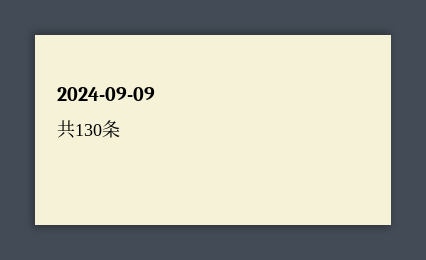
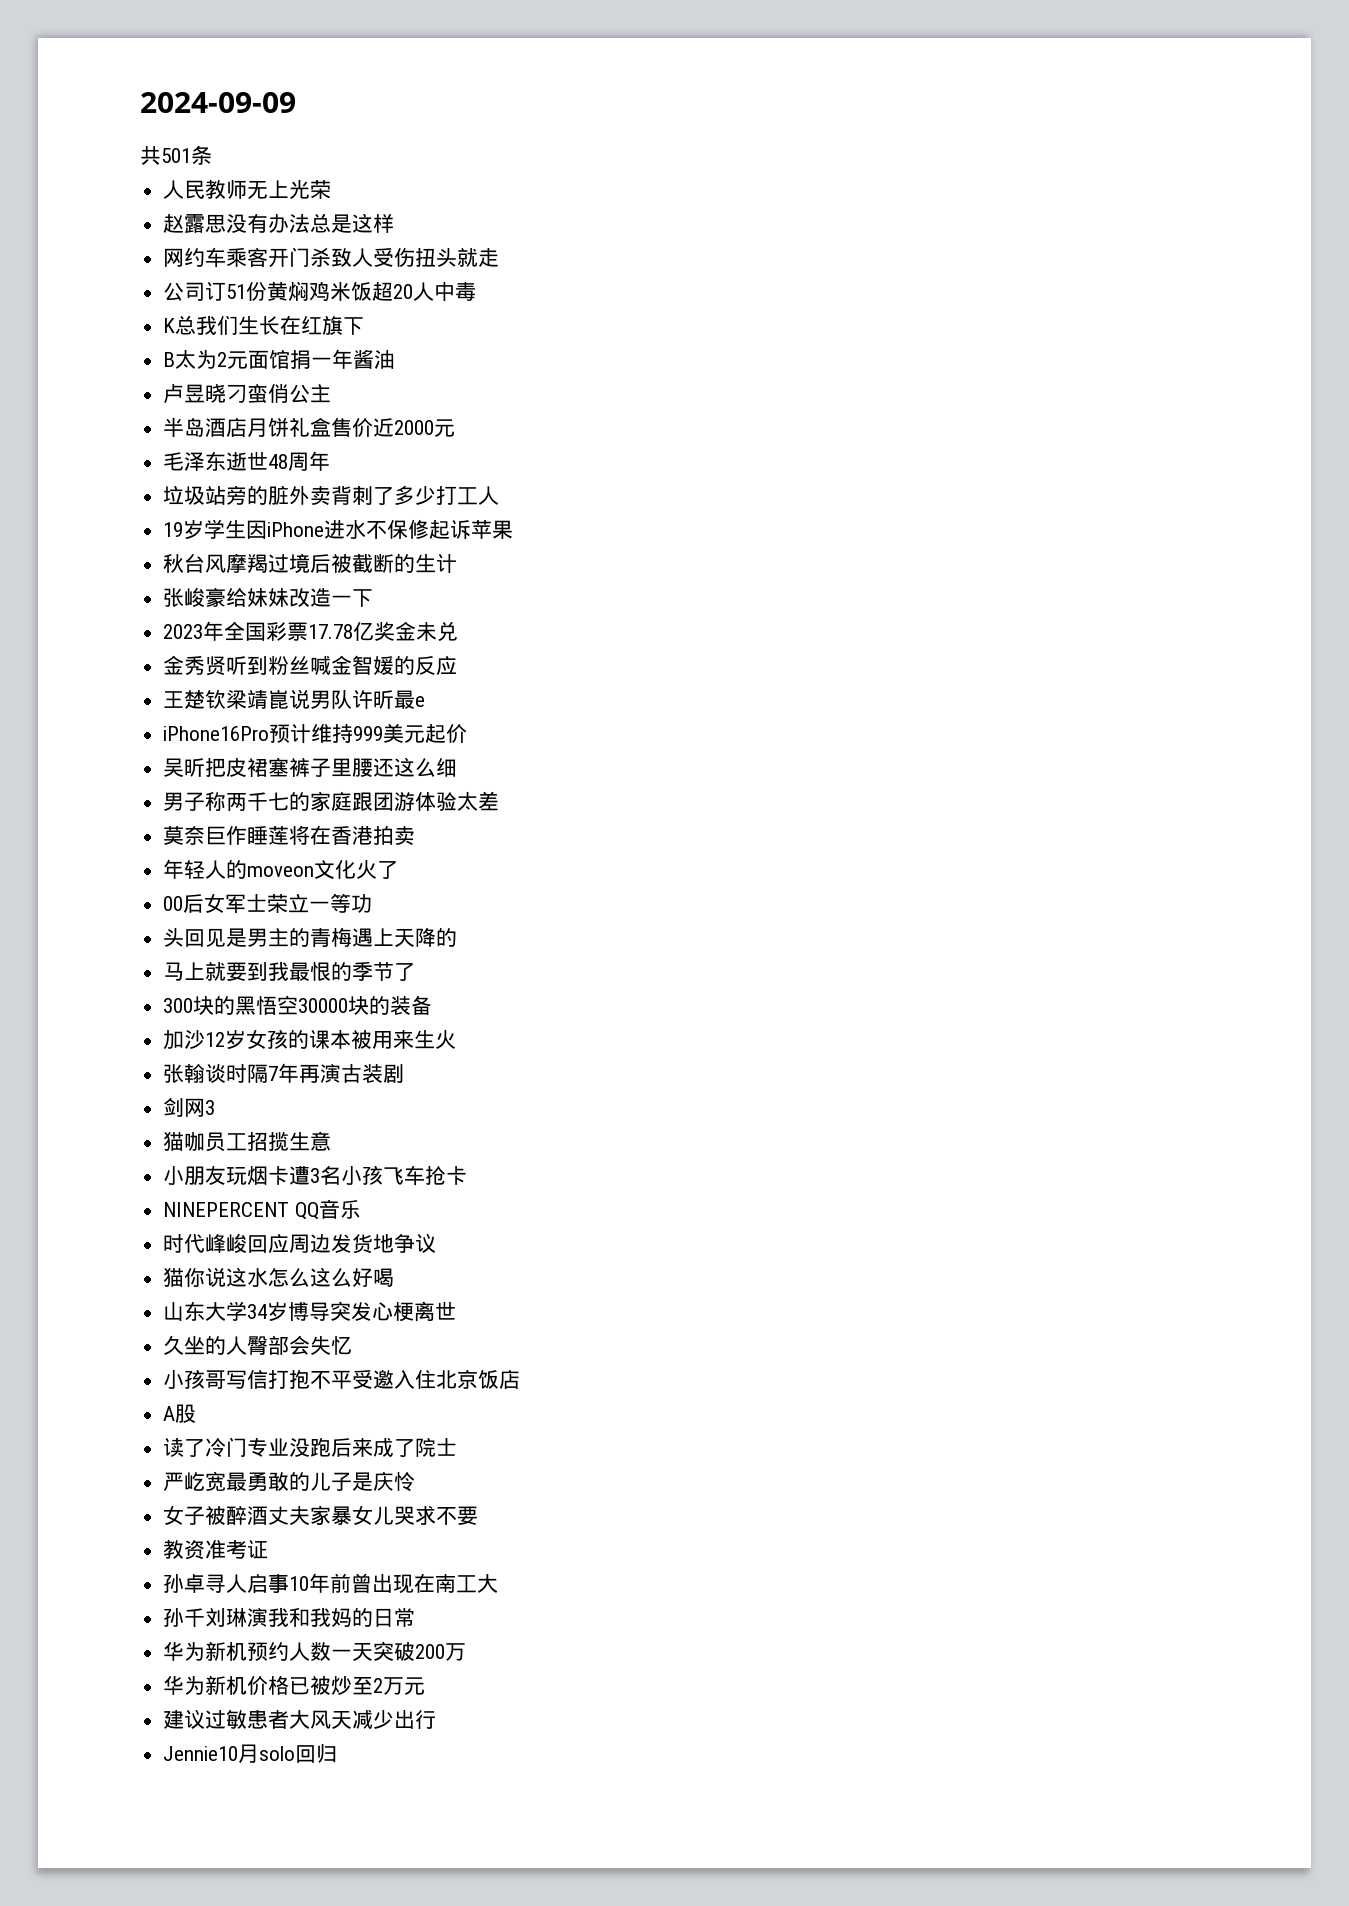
- 共130条
+ 共501条
+ 人民教师无上光荣
+ 赵露思没有办法总是这样
+ 网约车乘客开门杀致人受伤扭头就走
+ 公司订51份黄焖鸡米饭超20人中毒
+ K总我们生长在红旗下
+ B太为2元面馆捐一年酱油
+ 卢昱晓刁蛮俏公主
+ 半岛酒店月饼礼盒售价近2000元
+ 毛泽东逝世48周年
+ 垃圾站旁的脏外卖背刺了多少打工人
+ 19岁学生因iPhone进水不保修起诉苹果
+ 秋台风摩羯过境后被截断的生计
+ 张峻豪给妹妹改造一下
+ 2023年全国彩票17.78亿奖金未兑
+ 金秀贤听到粉丝喊金智媛的反应
+ 王楚钦梁靖崑说男队许昕最e
+ iPhone16Pro预计维持999美元起价
+ 吴昕把皮裙塞裤子里腰还这么细
+ 男子称两千七的家庭跟团游体验太差
+ 莫奈巨作睡莲将在香港拍卖
+ 年轻人的moveon文化火了
+ 00后女军士荣立一等功
+ 头回见是男主的青梅遇上天降的
+ 马上就要到我最恨的季节了
+ 300块的黑悟空30000块的装备
+ 加沙12岁女孩的课本被用来生火
+ 张翰谈时隔7年再演古装剧
+ 剑网3
+ 猫咖员工招揽生意
+ 小朋友玩烟卡遭3名小孩飞车抢卡
+ NINEPERCENT QQ音乐
+ 时代峰峻回应周边发货地争议
+ 猫你说这水怎么这么好喝
+ 山东大学34岁博导突发心梗离世
+ 久坐的人臀部会失忆
+ 小孩哥写信打抱不平受邀入住北京饭店
+ A股
+ 读了冷门专业没跑后来成了院士
+ 严屹宽最勇敢的儿子是庆怜
+ 女子被醉酒丈夫家暴女儿哭求不要
+ 教资准考证
+ 孙卓寻人启事10年前曾出现在南工大
+ 孙千刘琳演我和我妈的日常
+ 华为新机预约人数一天突破200万
+ 华为新机价格已被炒至2万元
+ 建议过敏患者大风天减少出行
+ Jennie10月solo回归

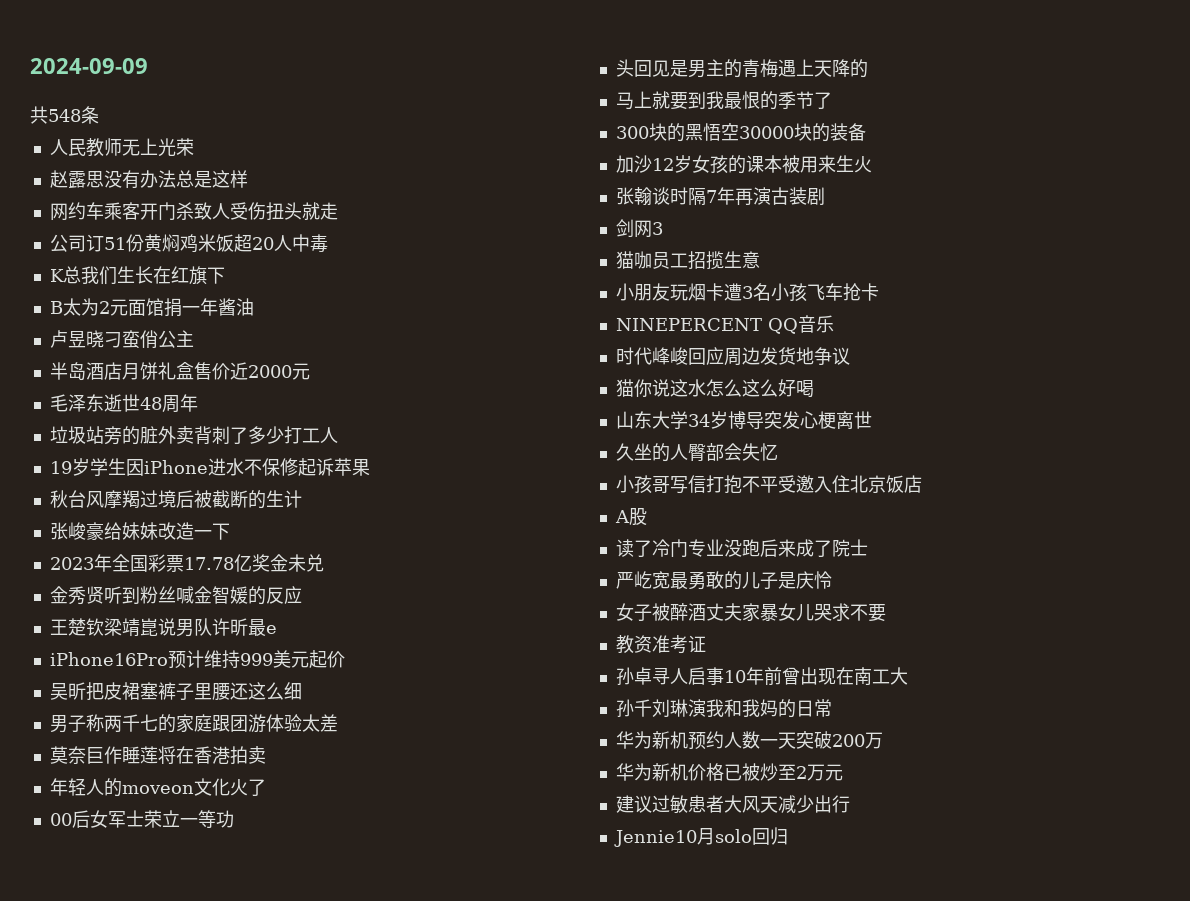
- 共501条
+ 共548条

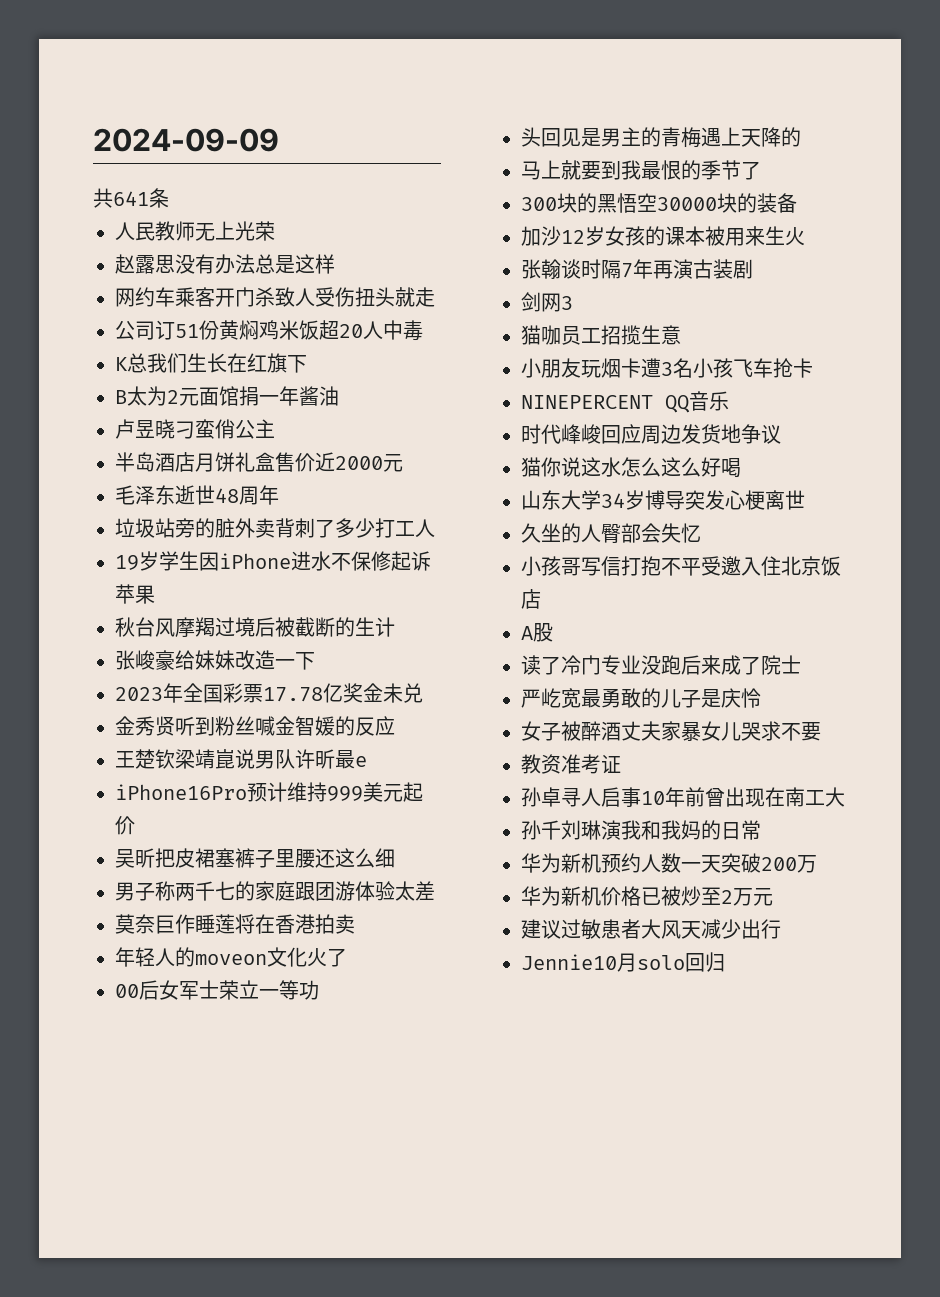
- 共548条
+ 共641条

